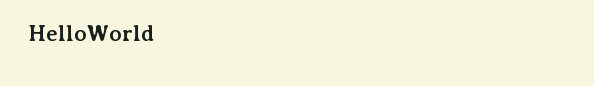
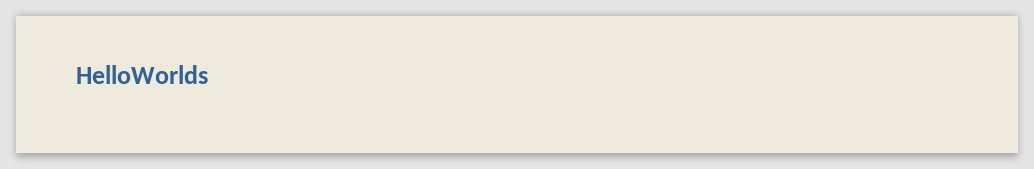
- HelloWorld
+ HelloWorlds

